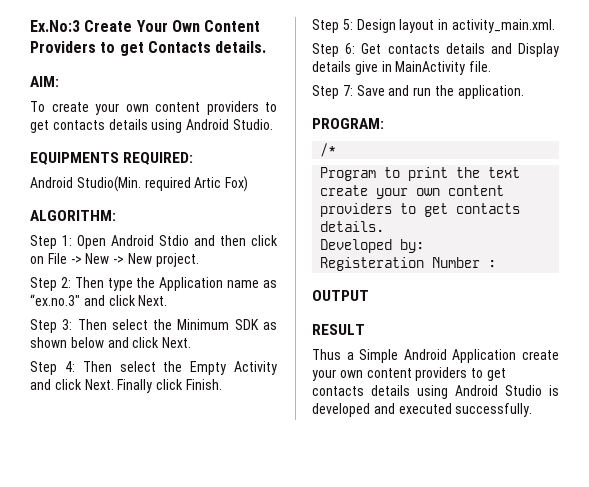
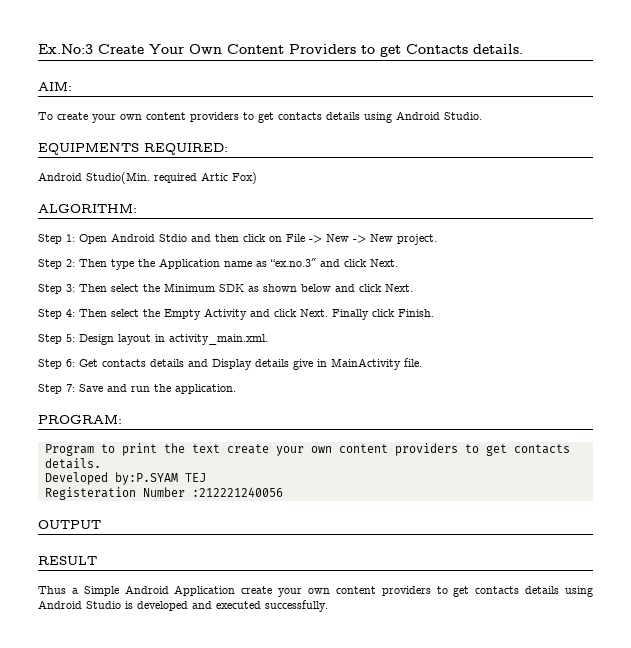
- /*
- Developed by:
+ Developed by:P.SYAM TEJ
- Registeration Number :
+ Registeration Number :212221240056

